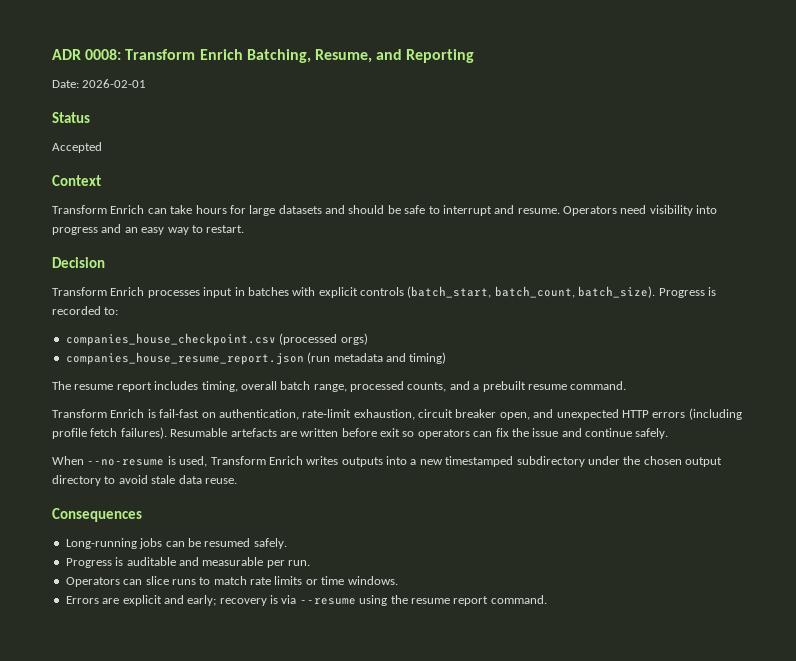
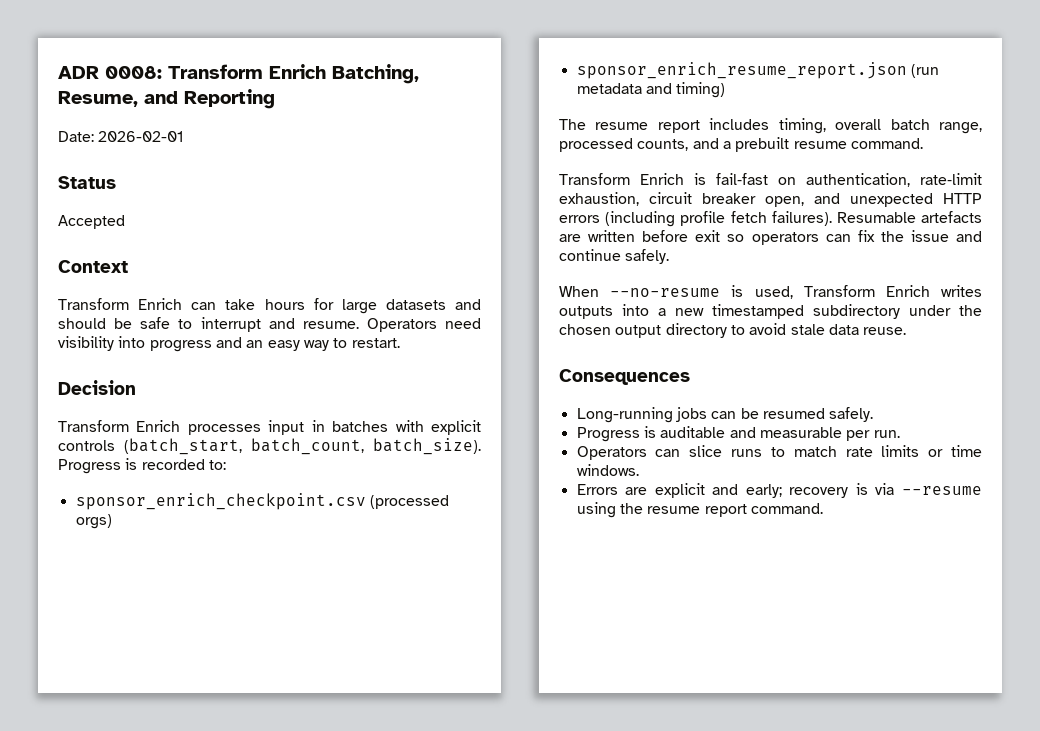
- companies_house_checkpoint.csv (processed orgs)
+ sponsor_enrich_checkpoint.csv (processed orgs)
- companies_house_resume_report.json (run metadata and timing)
+ sponsor_enrich_resume_report.json (run metadata and timing)

